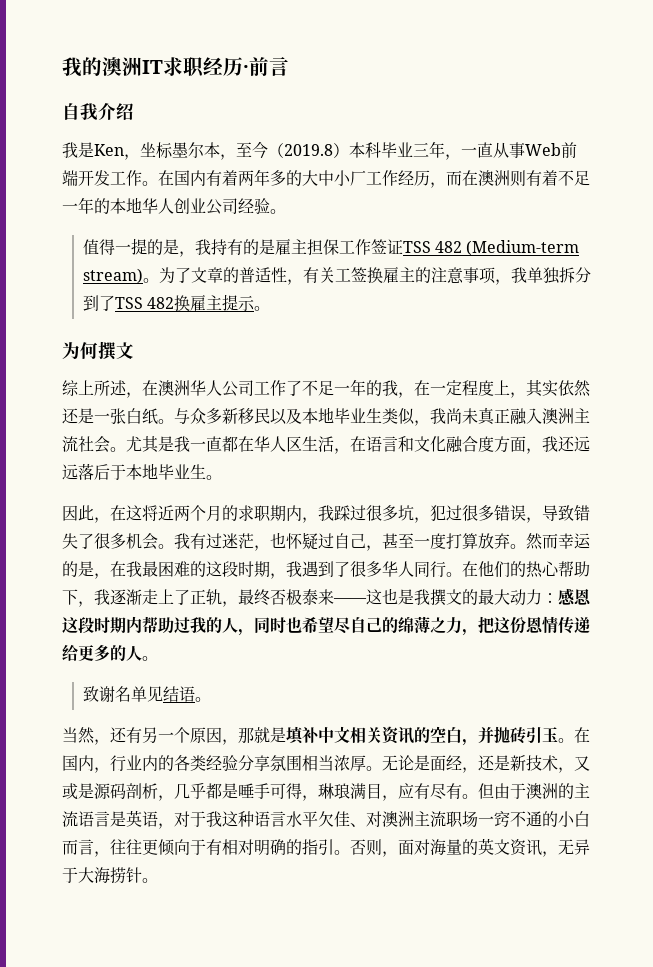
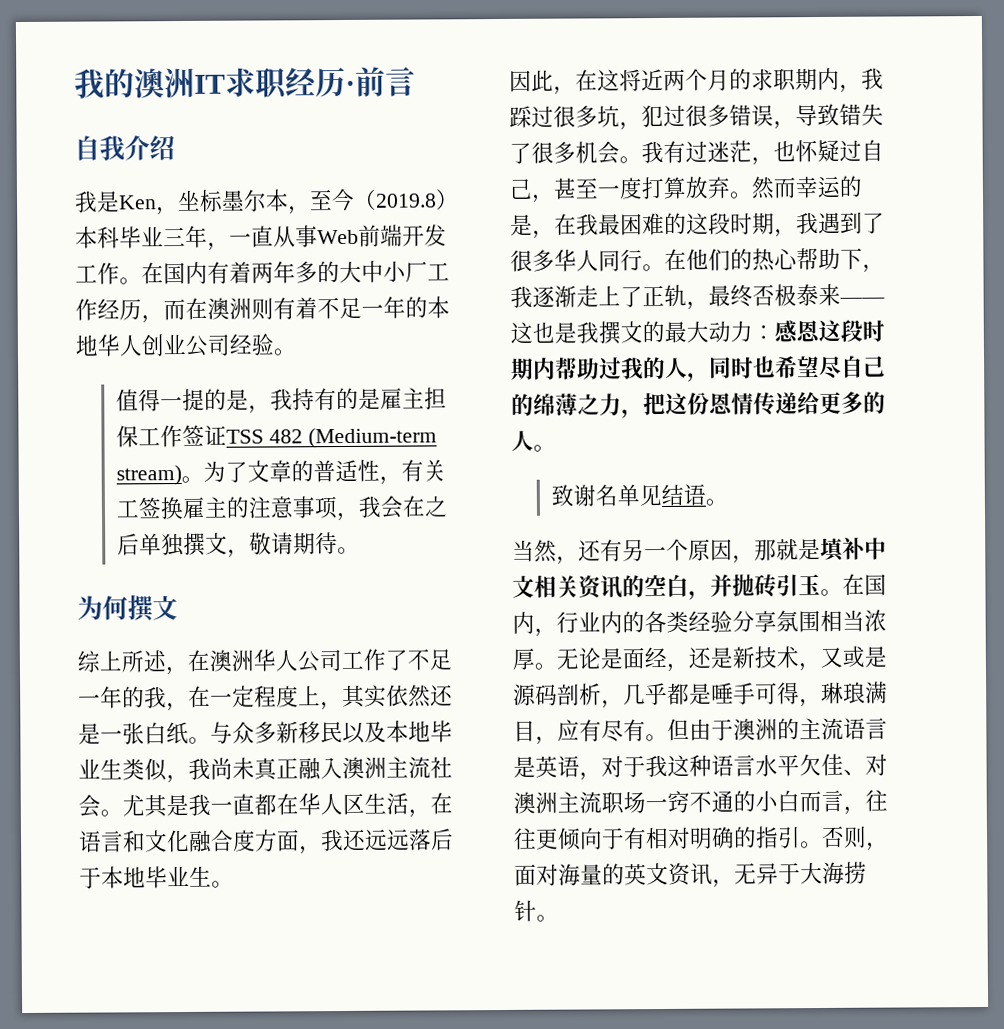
- 为了文章的普适性，有关工签换雇主的注意事项，我单独拆分到了TSS 482换雇主提示。
+ 为了文章的普适性，有关工签换雇主的注意事项，我会在之后单独撰文，敬请期待。

